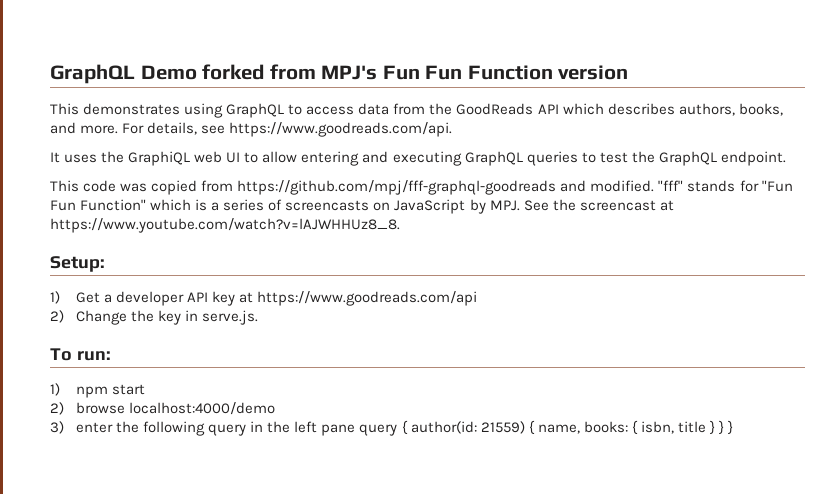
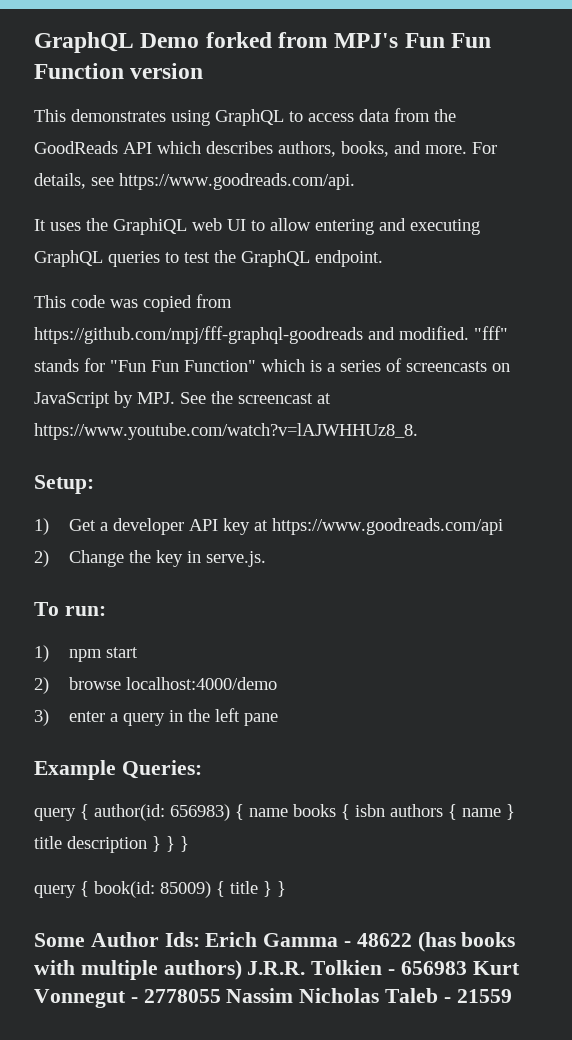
- 3) enter the following query in the left pane query { author(id: 21559) { name, books: { isbn, title } } }
+ 3) enter a query in the left pane
+ Example Queries:
+ query { author(id: 656983) { name books { isbn authors { name } title description } } }
+ query { book(id: 85009) { title } }
+ Some Author Ids: Erich Gamma - 48622 (has books with multiple authors) J.R.R. Tolkien - 656983 Kurt Vonnegut - 2778055 Nassim Nicholas Taleb - 21559

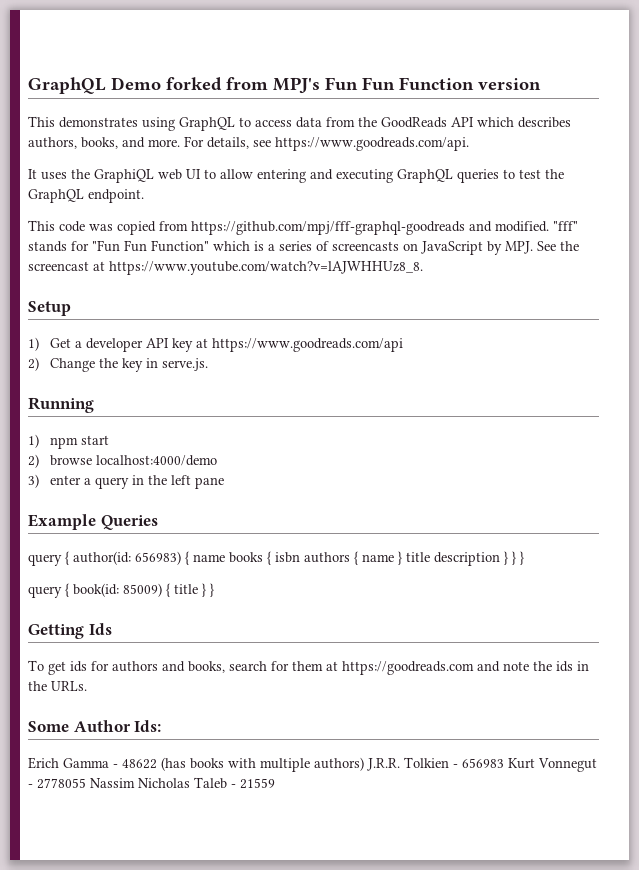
- Setup:
+ Setup
- To run:
+ Running
- Example Queries:
+ Example Queries
+ Getting Ids
+ To get ids for authors and books, search for them at https://goodreads.com and note the ids in the URLs.
- Some Author Ids: Erich Gamma - 48622 (has books with multiple authors) J.R.R. Tolkien - 656983 Kurt Vonnegut - 2778055 Nassim Nicholas Taleb - 21559
+ Some Author Ids:
+ Erich Gamma - 48622 (has books with multiple authors) J.R.R. Tolkien - 656983 Kurt Vonnegut - 2778055 Nassim Nicholas Taleb - 21559

